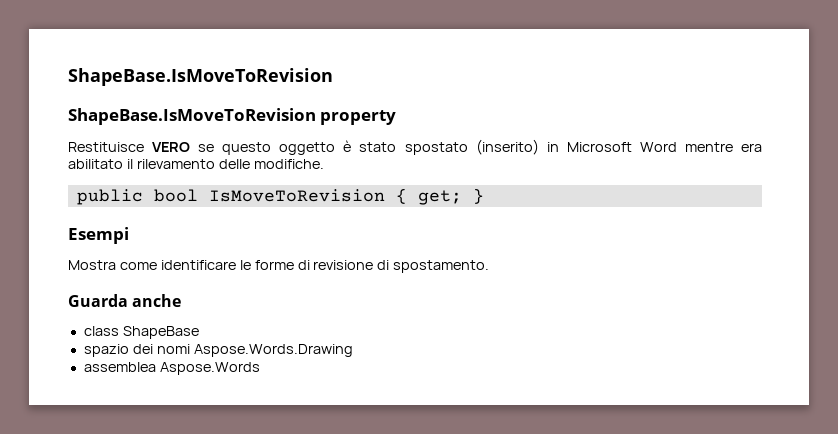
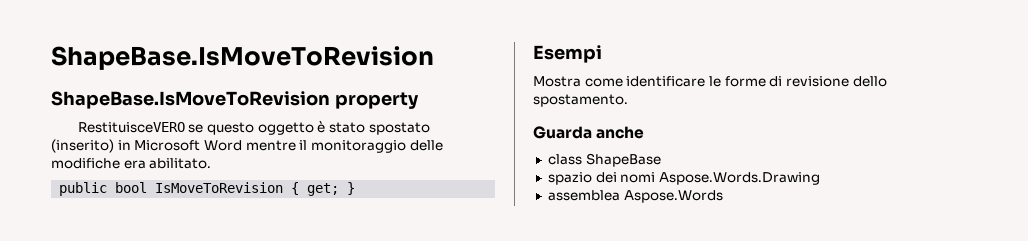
- Restituisce VERO se questo oggetto è stato spostato (inserito) in Microsoft Word mentre era abilitato il rilevamento delle modifiche.
+ RestituisceVERO se questo oggetto è stato spostato (inserito) in Microsoft Word mentre il monitoraggio delle modifiche era abilitato.
- Mostra come identificare le forme di revisione di spostamento.
+ Mostra come identificare le forme di revisione dello spostamento.

